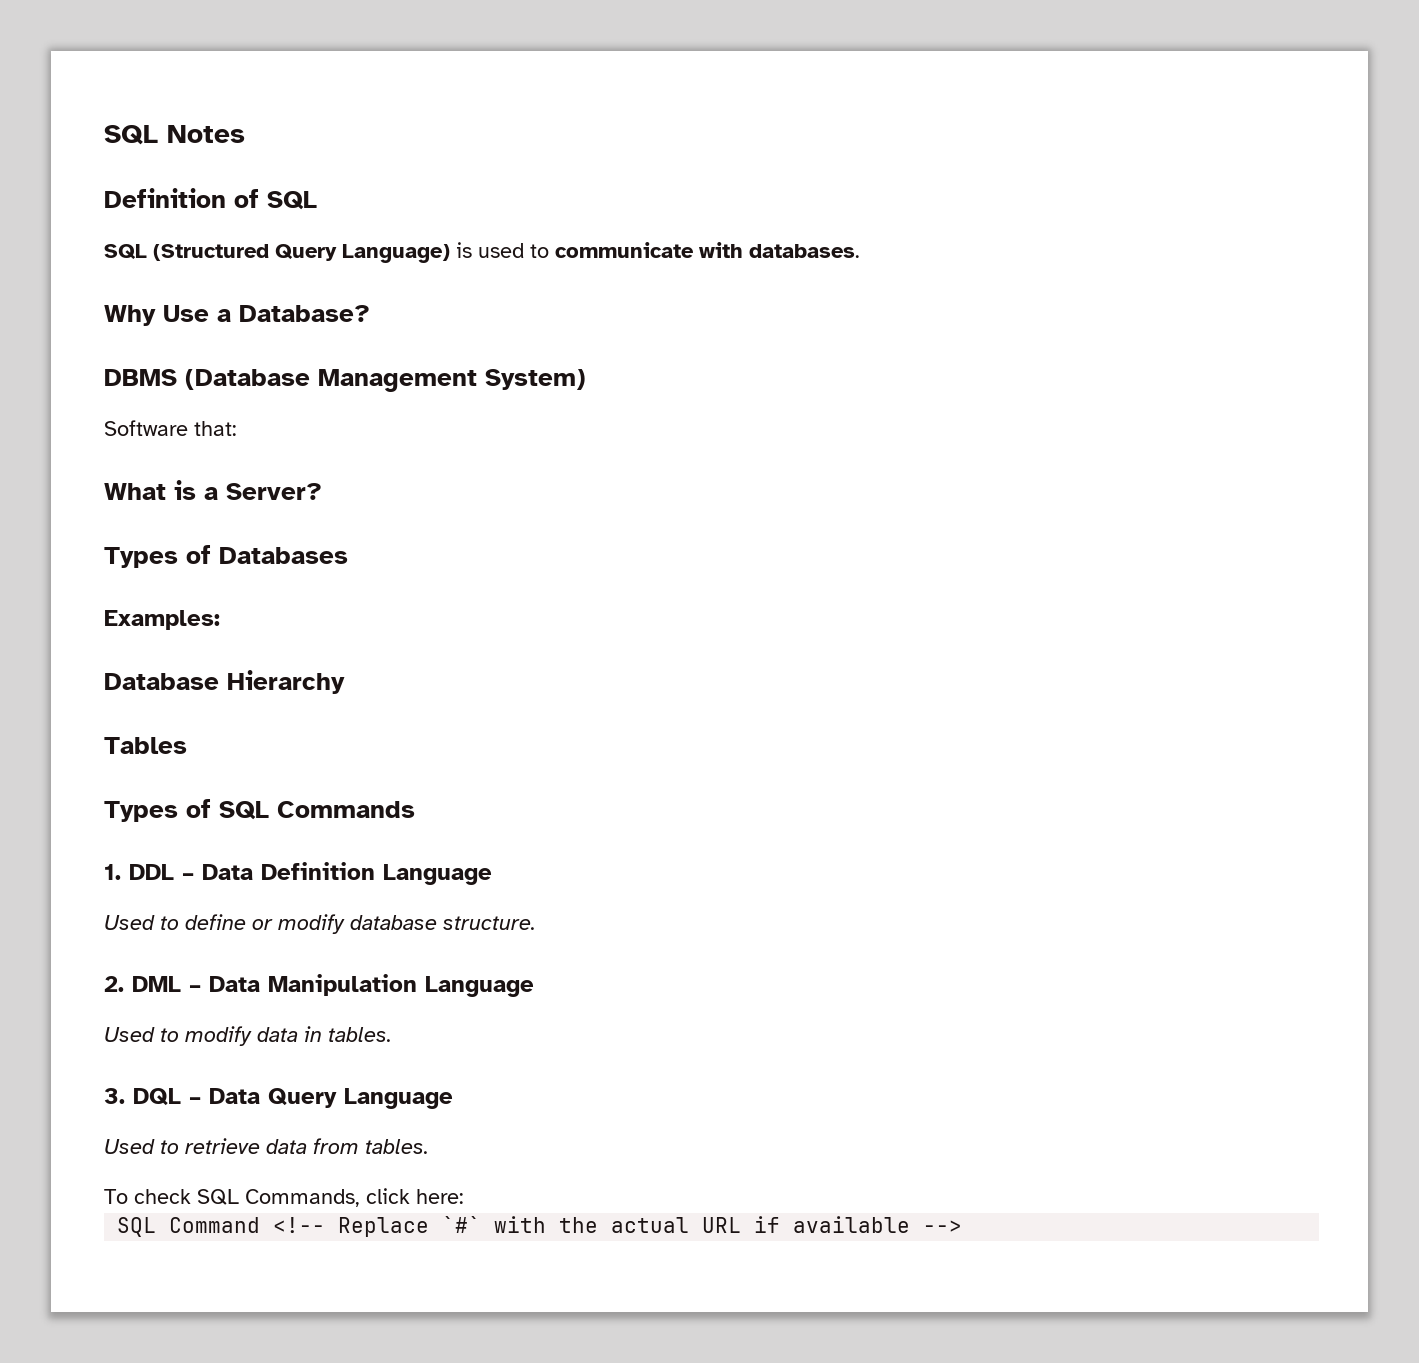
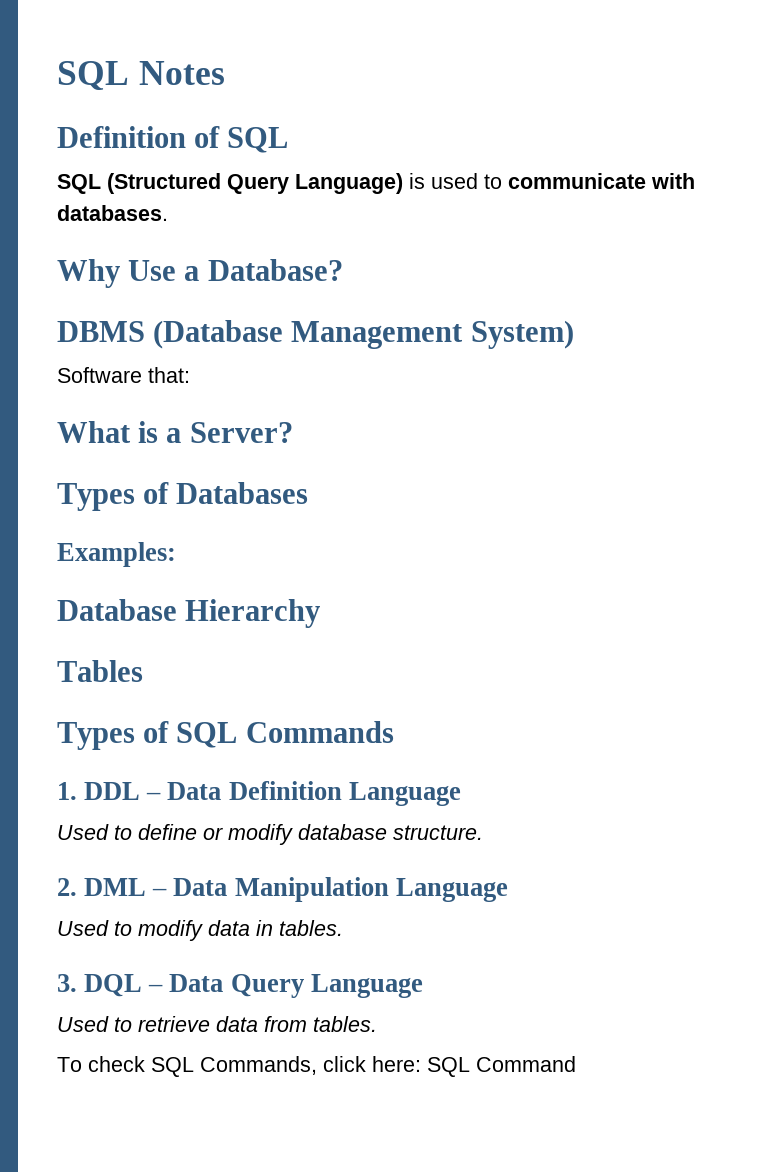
- To check SQL Commands, click here:
- SQL Command <!-- Replace `#` with the actual URL if available -->
+ To check SQL Commands, click here: SQL Command

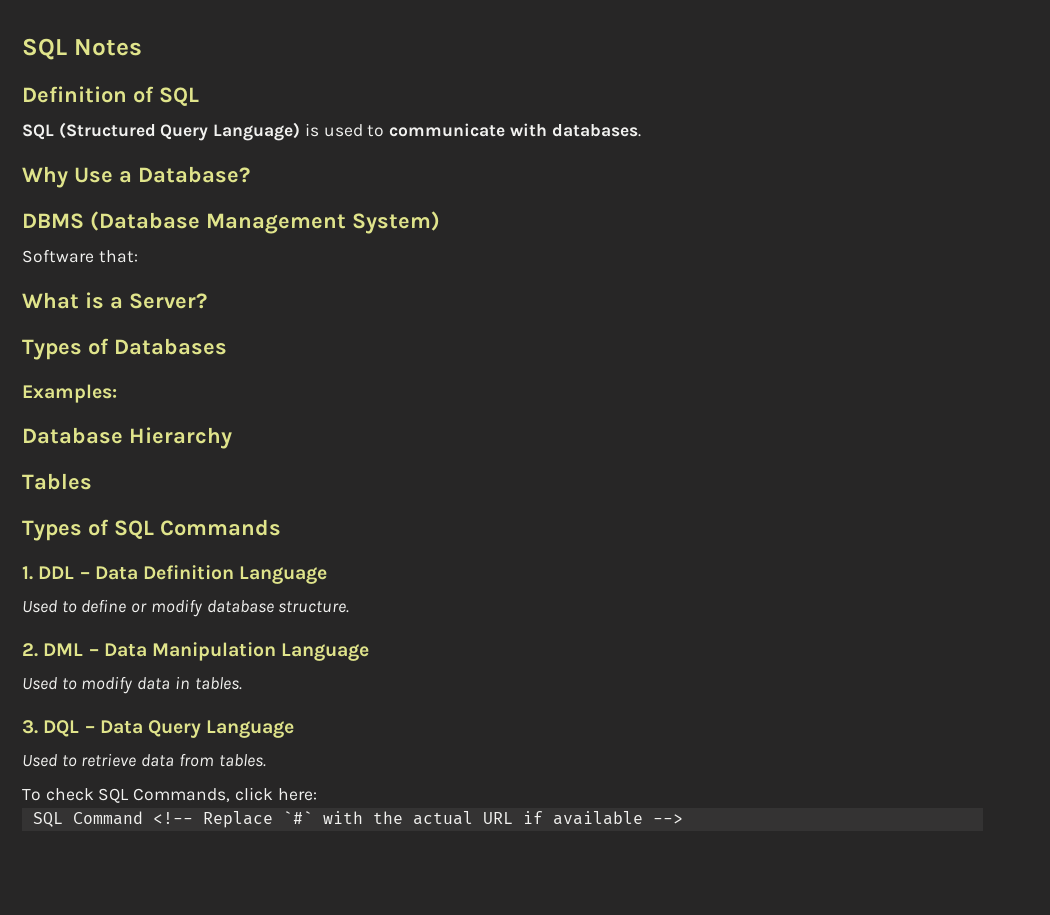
- To check SQL Commands, click here: SQL Command
+ To check SQL Commands, click here:
+ SQL Command <!-- Replace `#` with the actual URL if available -->

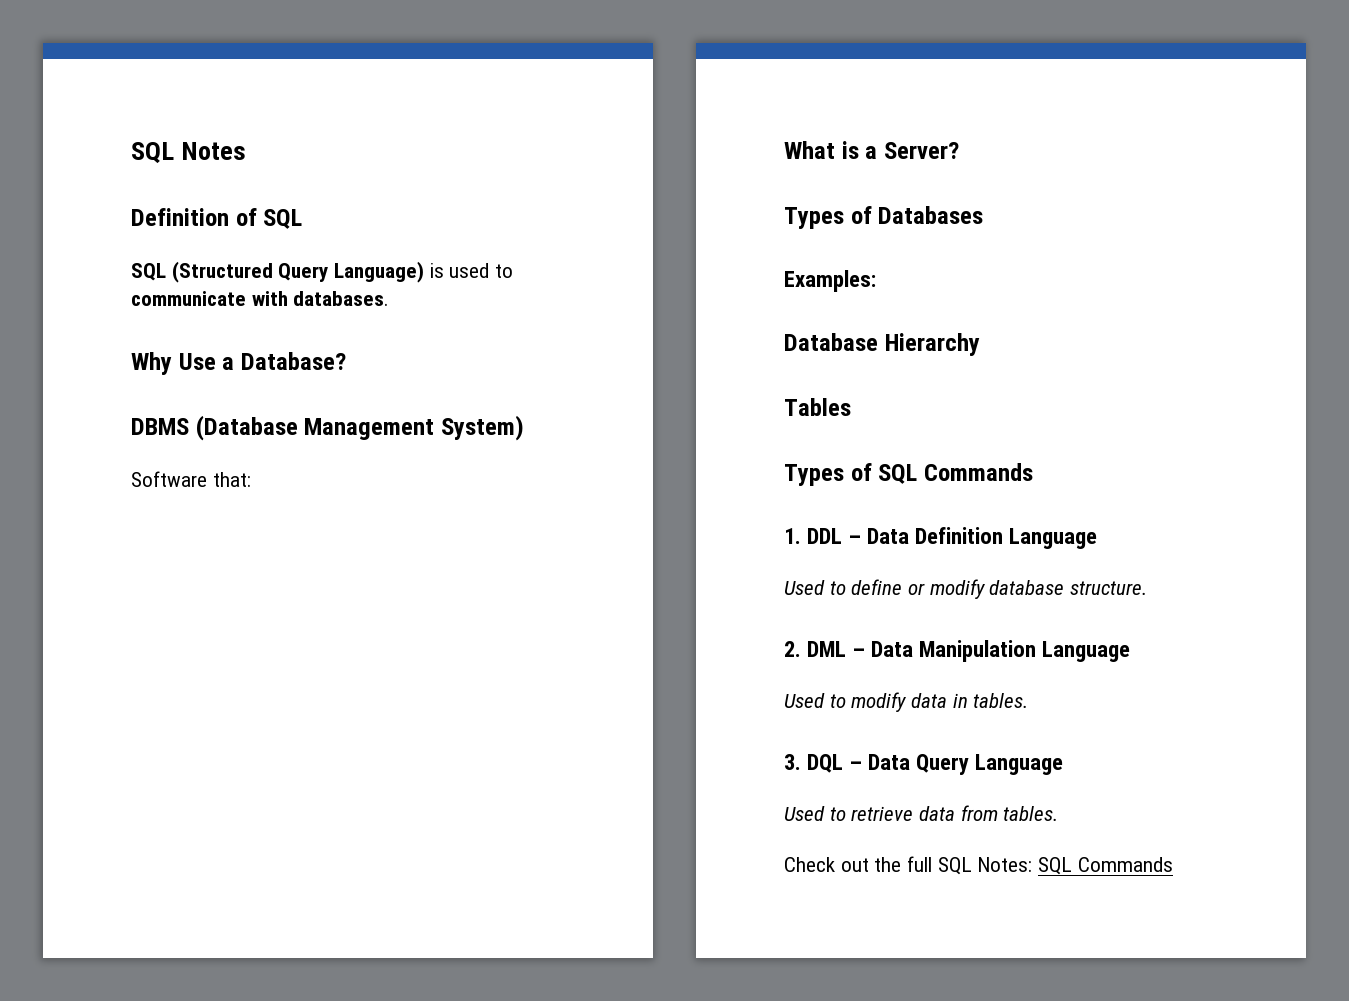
- To check SQL Commands, click here:
- SQL Command <!-- Replace `#` with the actual URL if available -->
+ Check out the full SQL Notes: SQL Commands

